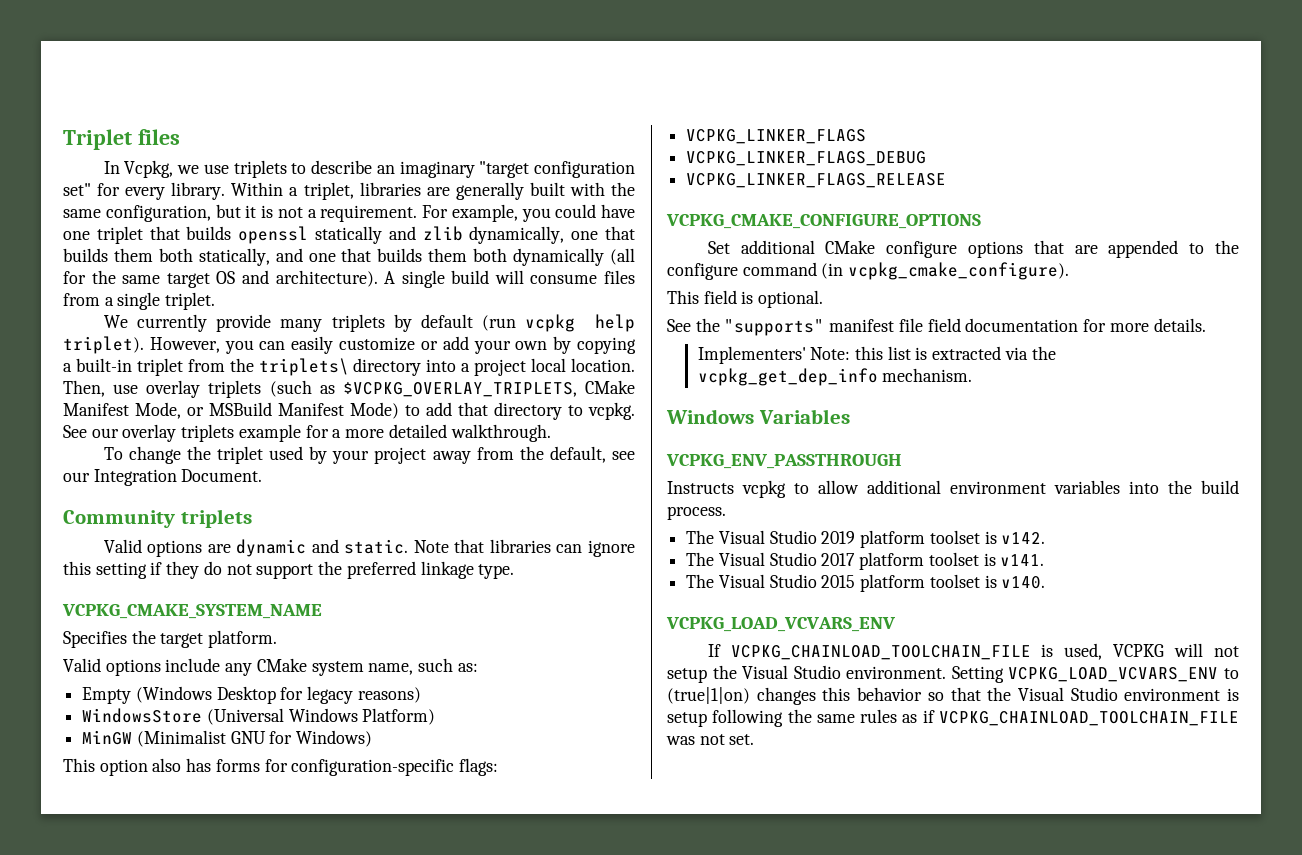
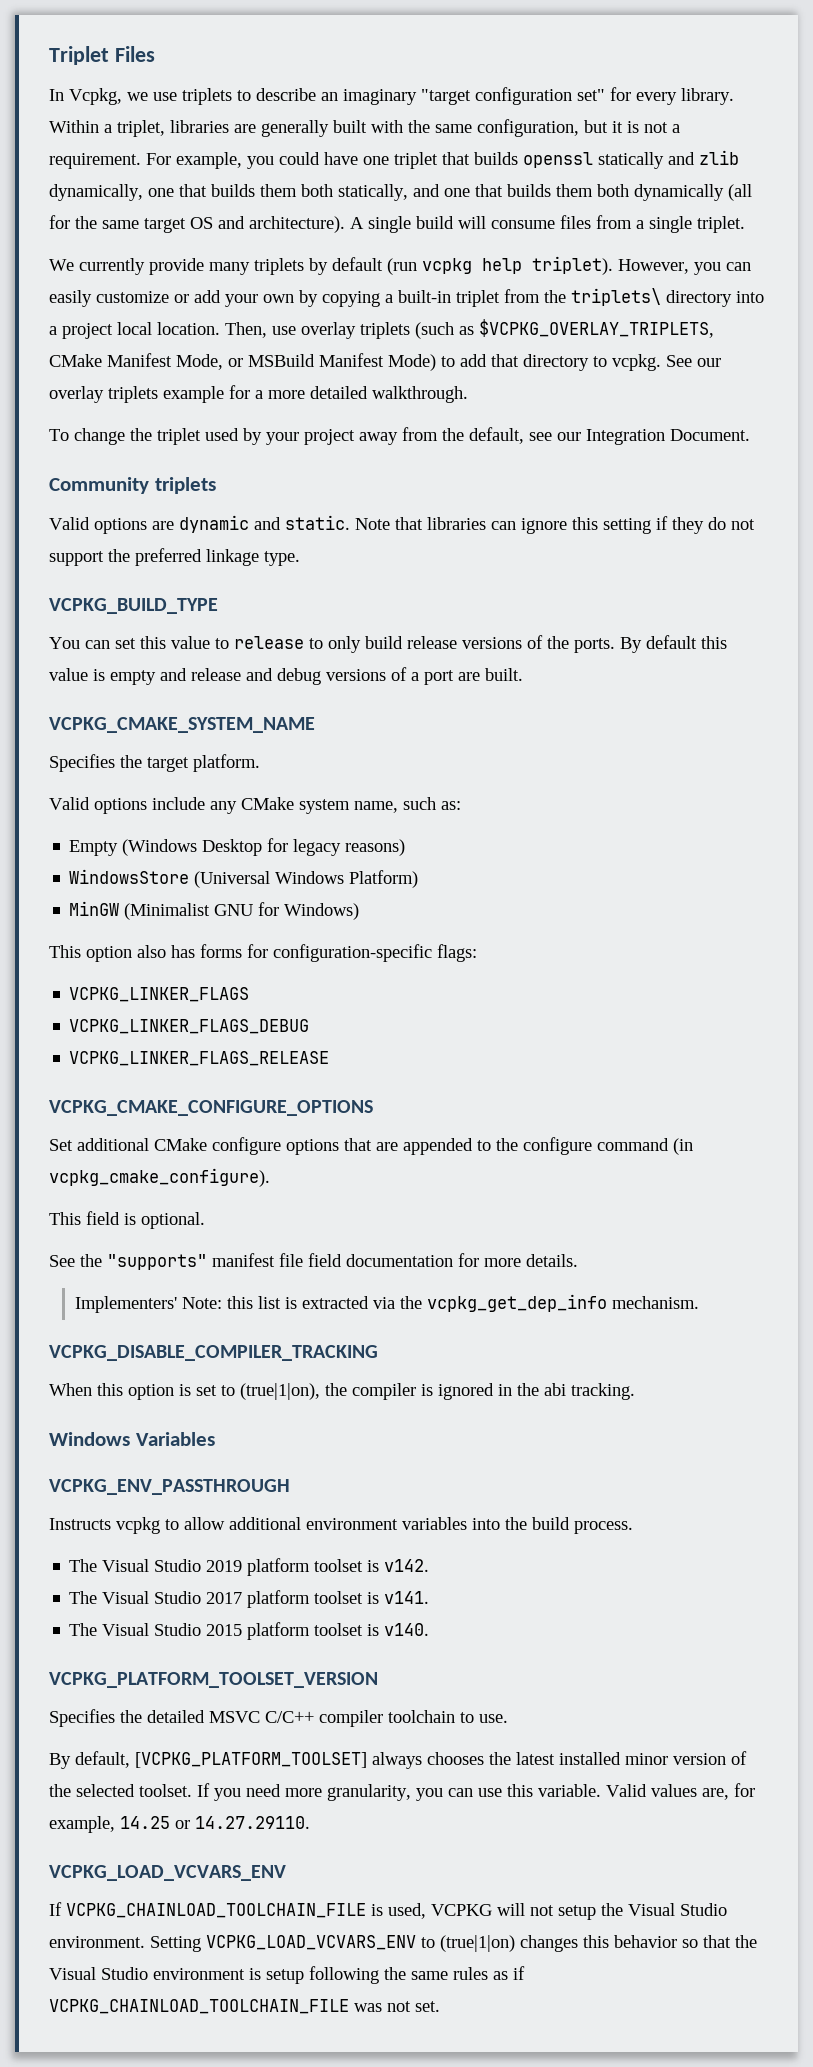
- Triplet files
+ Triplet Files
+ VCPKG_BUILD_TYPE
+ You can set this value to release to only build release versions of the ports. By default this value is empty and release and debug versions of a port are built.
+ VCPKG_DISABLE_COMPILER_TRACKING
+ When this option is set to (true|1|on), the compiler is ignored in the abi tracking.
+ VCPKG_PLATFORM_TOOLSET_VERSION
+ Specifies the detailed MSVC C/C++ compiler toolchain to use.
+ By default, [VCPKG_PLATFORM_TOOLSET] always chooses the latest installed minor version of the selected toolset. If you need more granularity, you can use this variable. Valid values are, for example, 14.25 or 14.27.29110.

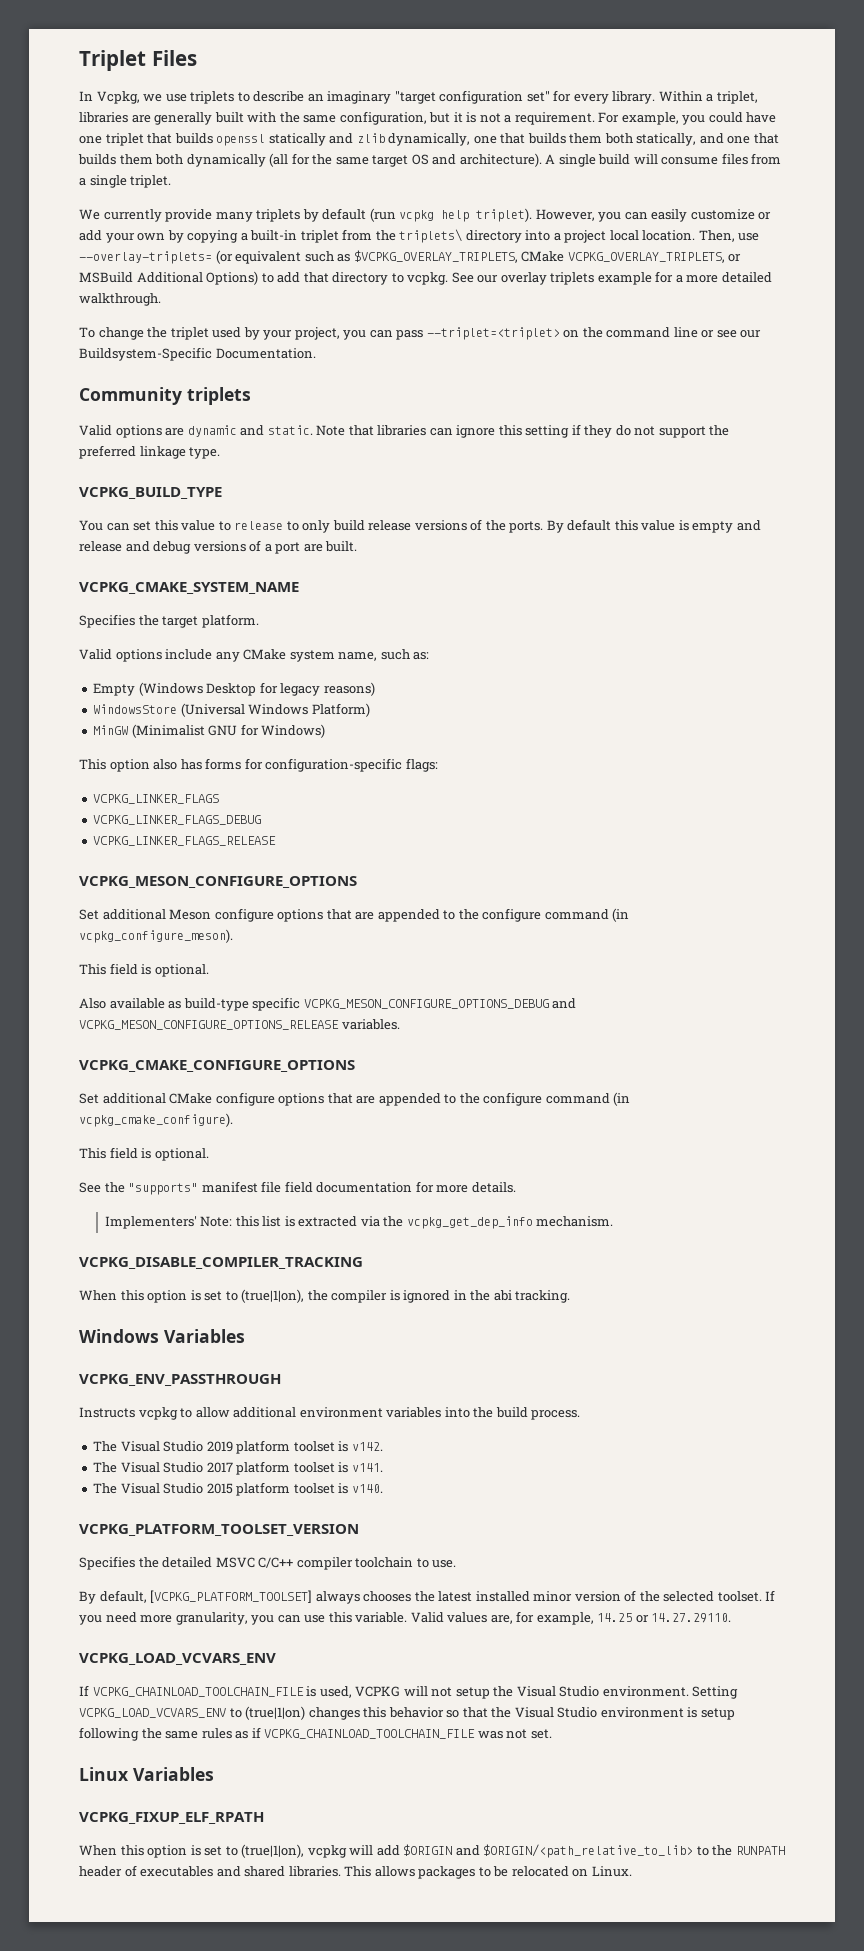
- Then, use overlay triplets (such as $VCPKG_OVERLAY_TRIPLETS, CMake Manifest Mode, or MSBuild Manifest Mode) to add that directory to vcpkg.
+ Then, use --overlay-triplets= (or equivalent such as $VCPKG_OVERLAY_TRIPLETS, CMake VCPKG_OVERLAY_TRIPLETS, or MSBuild Additional Options) to add that directory to vcpkg.
- To change the triplet used by your project away from the default, see our Integration Document.
+ To change the triplet used by your project, you can pass --triplet=<triplet> on the command line or see our Buildsystem-Specific Documentation.
+ VCPKG_MESON_CONFIGURE_OPTIONS
+ Set additional Meson configure options that are appended to the configure command (in vcpkg_configure_meson).
+ This field is optional.
+ Also available as build-type specific VCPKG_MESON_CONFIGURE_OPTIONS_DEBUG and VCPKG_MESON_CONFIGURE_OPTIONS_RELEASE variables.
+ Linux Variables
+ VCPKG_FIXUP_ELF_RPATH
+ When this option is set to (true|1|on), vcpkg will add $ORIGIN and $ORIGIN/<path_relative_to_lib> to the RUNPATH header of executables and shared libraries. This allows packages to be relocated on Linux.

